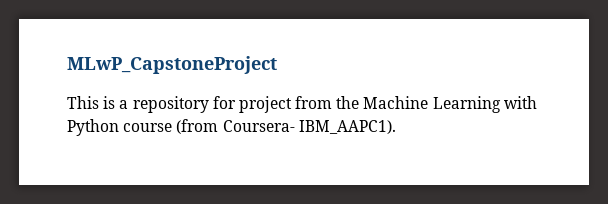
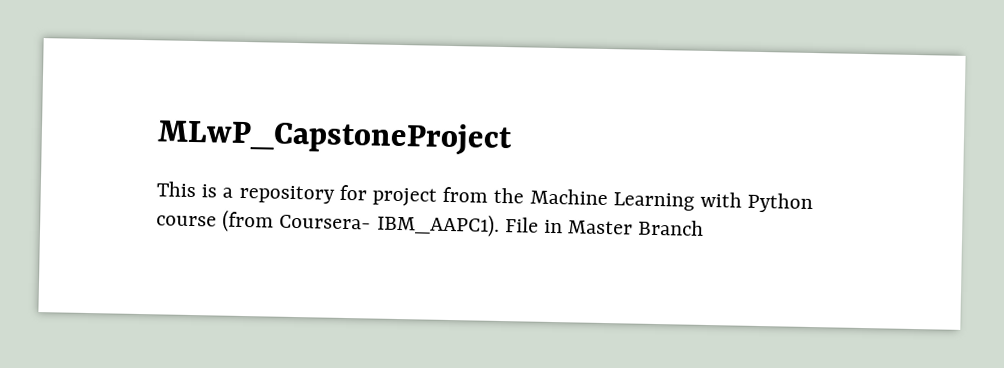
+ File in Master Branch

